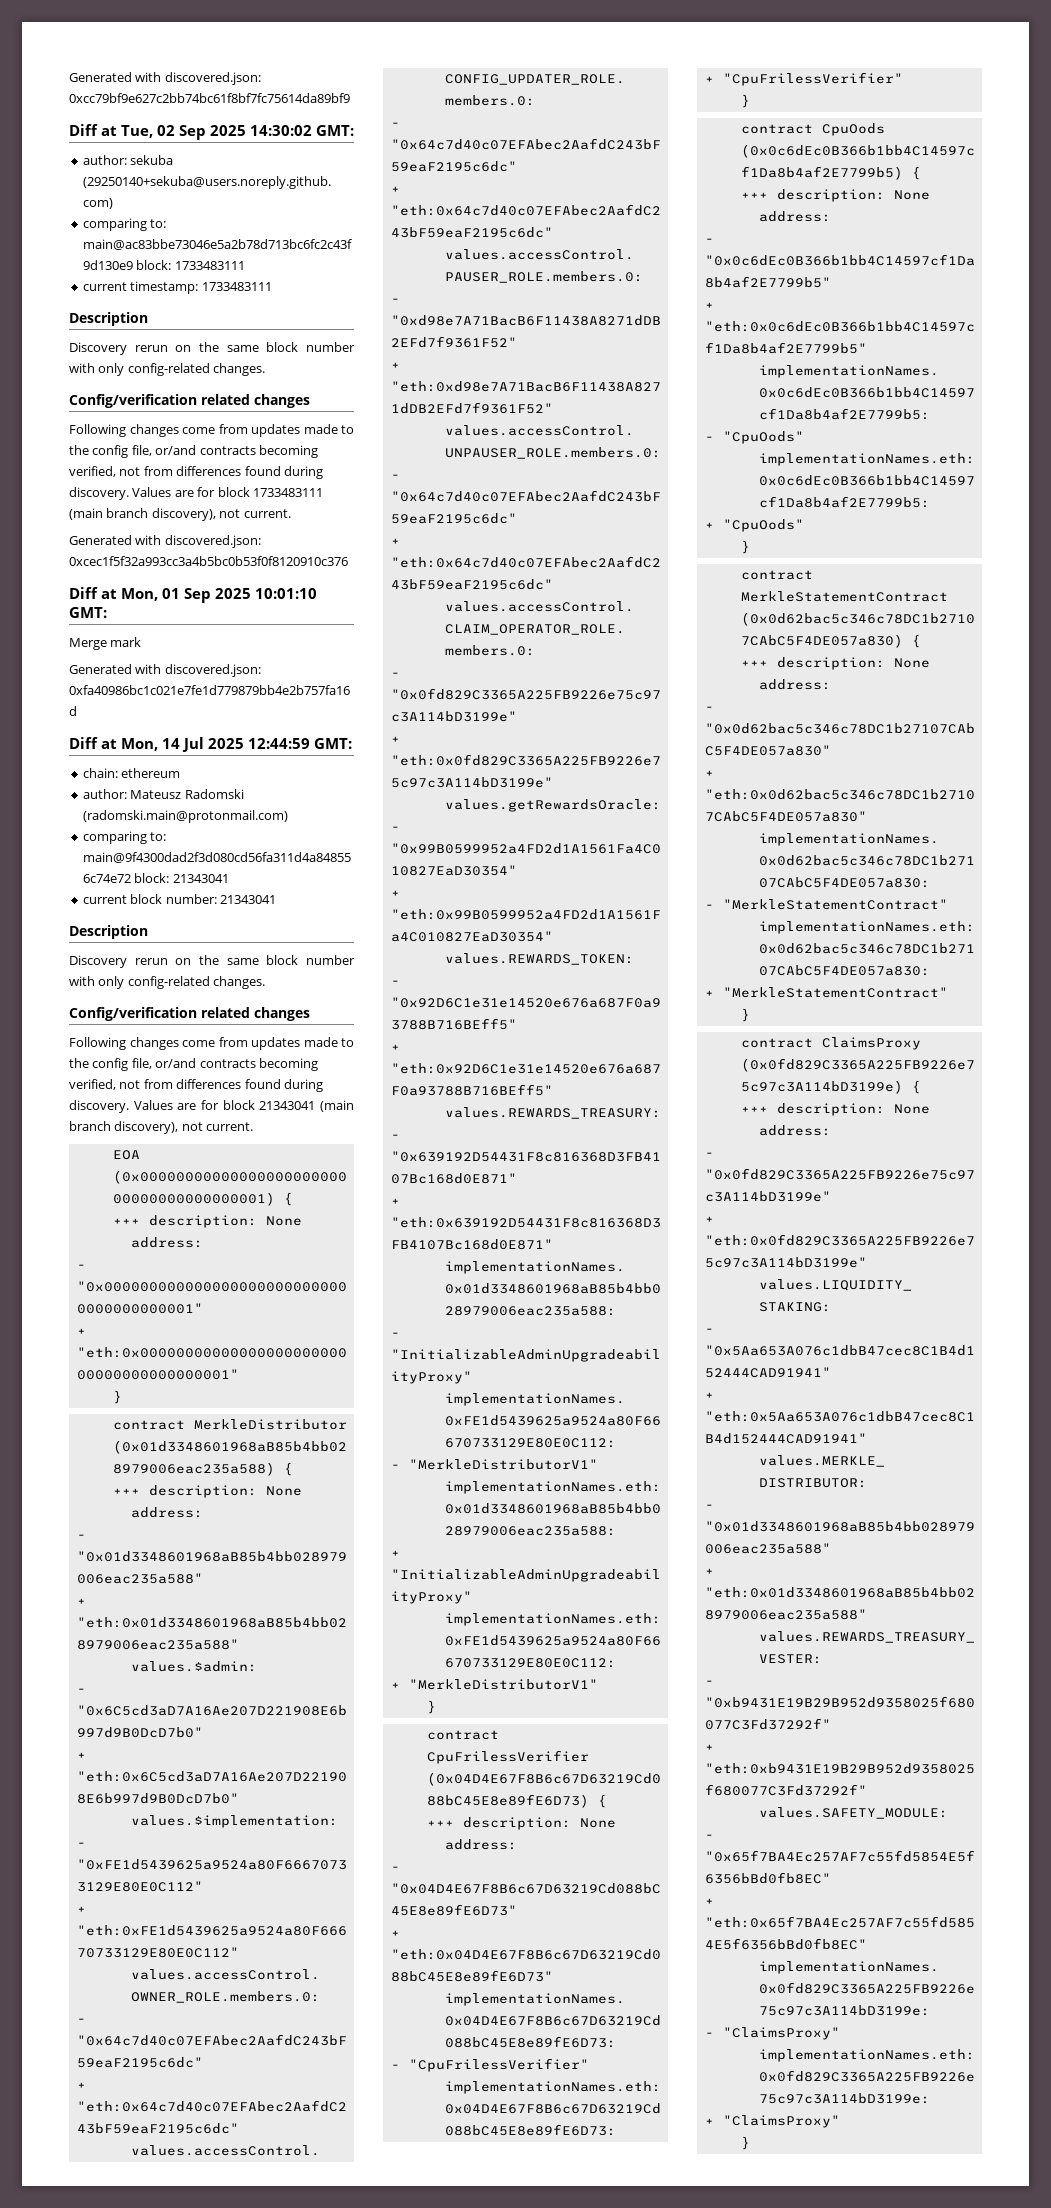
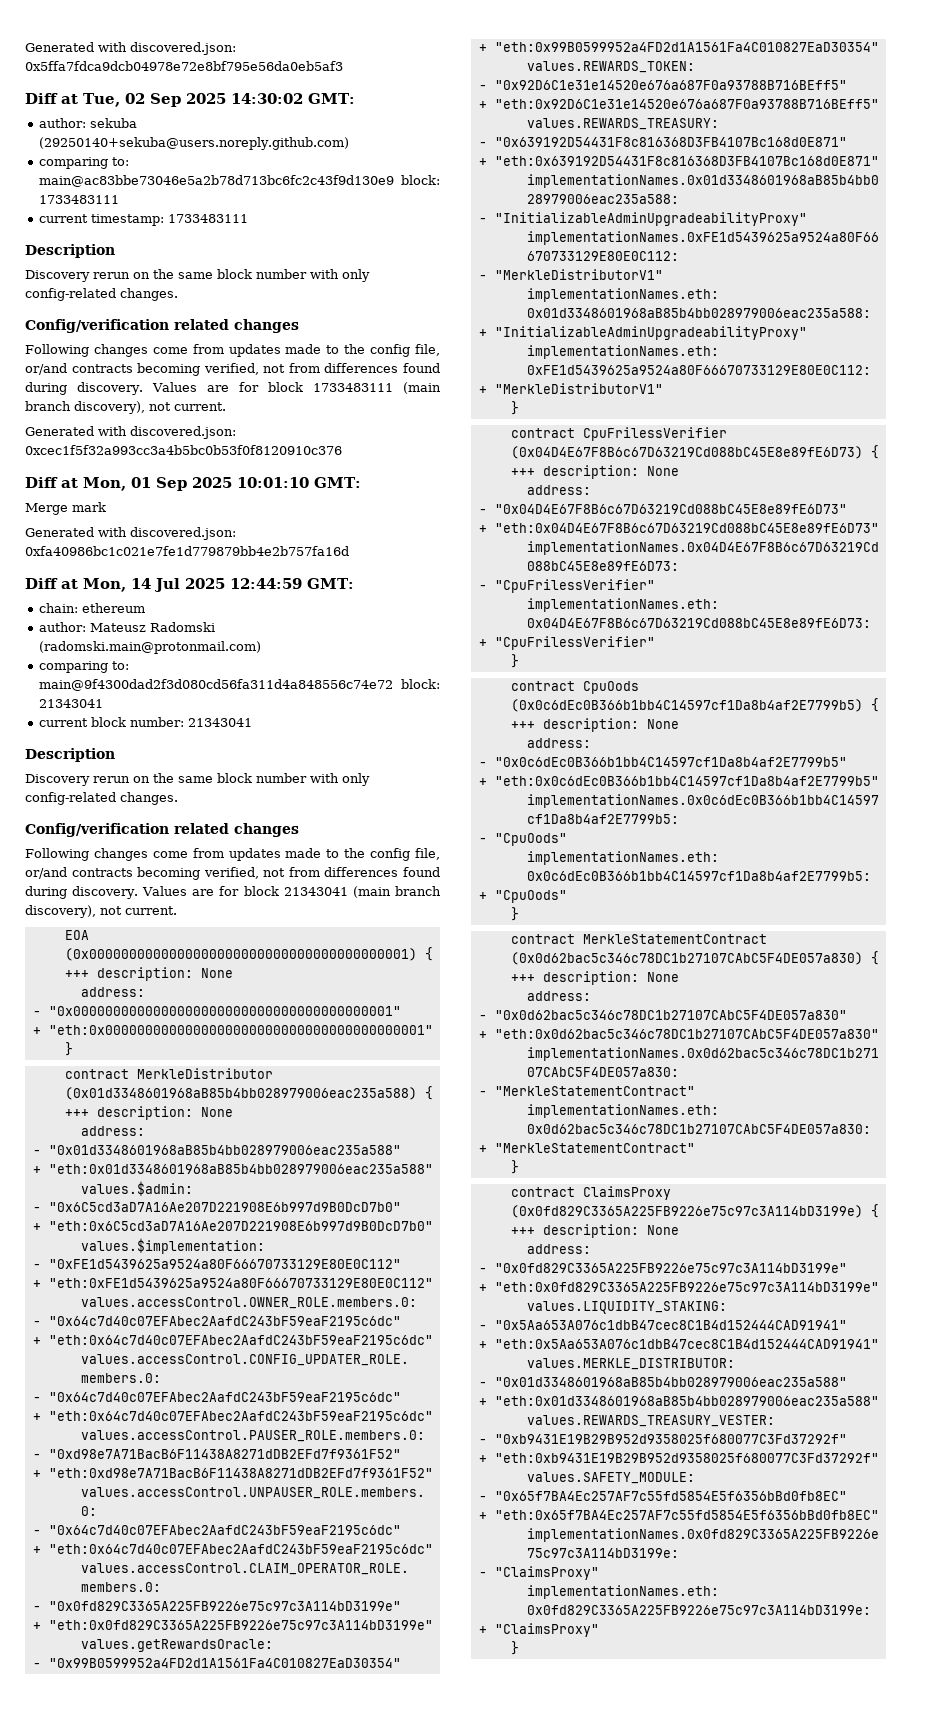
- Generated with discovered.json: 0xcc79bf9e627c2bb74bc61f8bf7fc75614da89bf9
+ Generated with discovered.json: 0x5ffa7fdca9dcb04978e72e8bf795e56da0eb5af3

